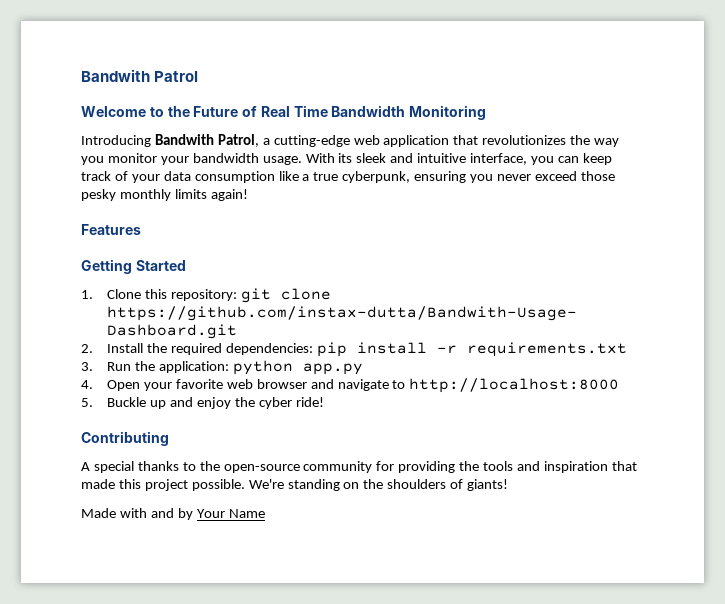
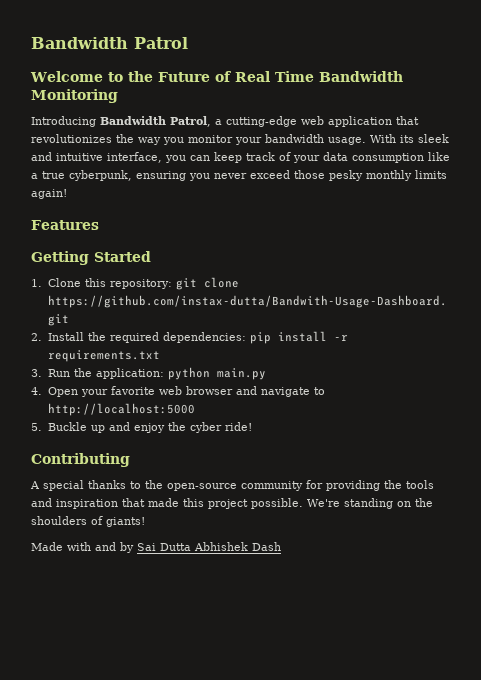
- Bandwith Patrol
+ Bandwidth Patrol
- Introducing Bandwith Patrol, a cutting-edge web application that revolutionizes the way you monitor your bandwidth usage.
+ Introducing Bandwidth Patrol, a cutting-edge web application that revolutionizes the way you monitor your bandwidth usage.
- 3. Run the application: python app.py
+ 3. Run the application: python main.py
- 4. Open your favorite web browser and navigate to http://localhost:8000
+ 4. Open your favorite web browser and navigate to http://localhost:5000
- Made with and by Your Name
+ Made with and by Sai Dutta Abhishek Dash

